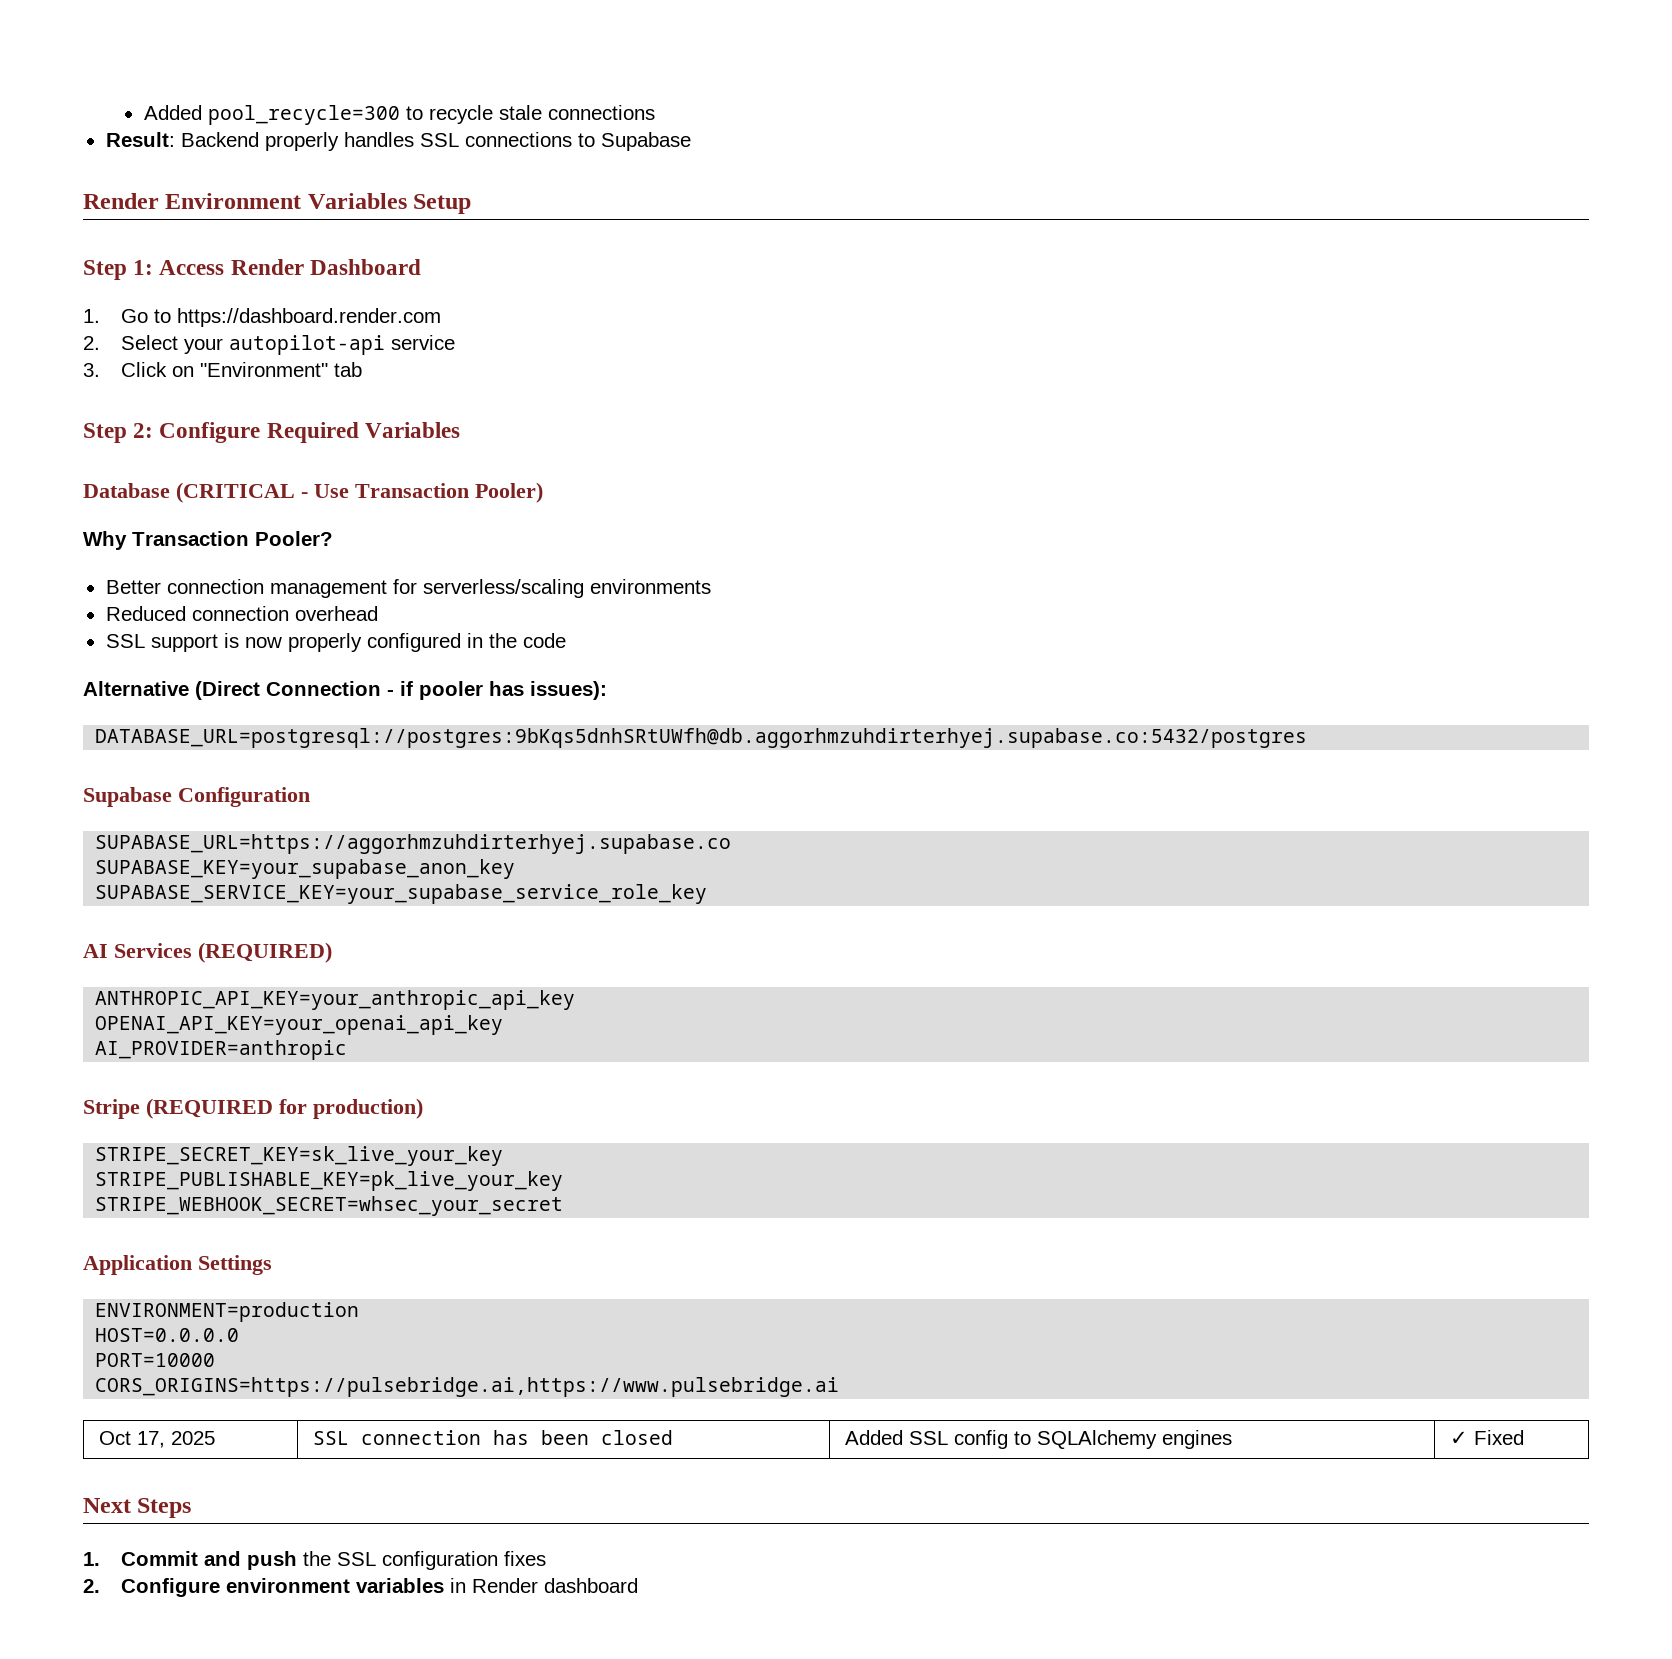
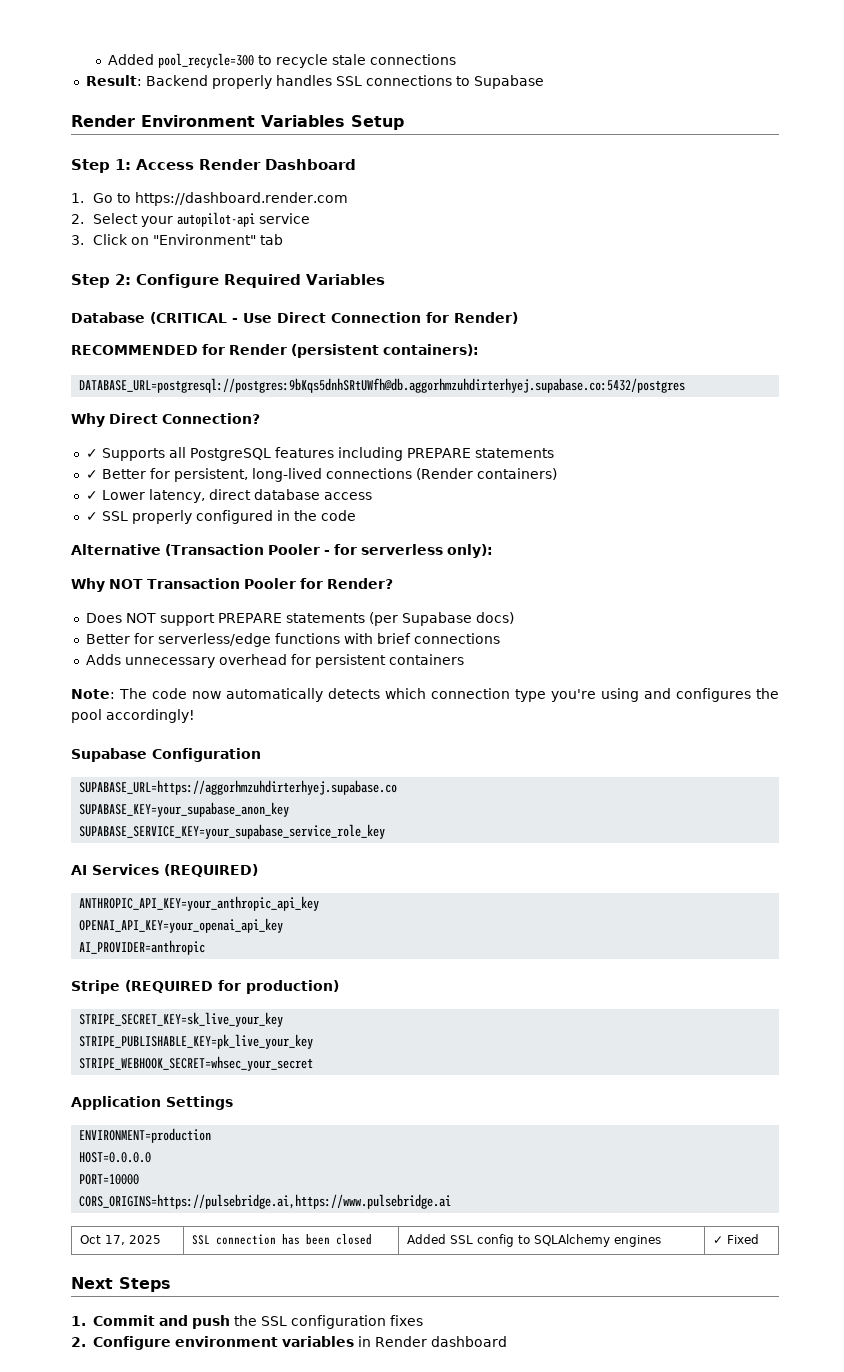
- Database (CRITICAL - Use Transaction Pooler)
- Why Transaction Pooler?
- Better connection management for serverless/scaling environments
- Reduced connection overhead
- SSL support is now properly configured in the code
+ Database (CRITICAL - Use Direct Connection for Render)
+ RECOMMENDED for Render (persistent containers):
+ DATABASE_URL=postgresql://postgres:9bKqs5dnhSRtUWfh@db.aggorhmzuhdirterhyej.supabase.co:5432/postgres
+ Why Direct Connection?
+ ✓ Supports all PostgreSQL features including PREPARE statements
+ ✓ Better for persistent, long-lived connections (Render containers)
+ ✓ Lower latency, direct database access
+ ✓ SSL properly configured in the code
- Alternative (Direct Connection - if pooler has issues):
- DATABASE_URL=postgresql://postgres:9bKqs5dnhSRtUWfh@db.aggorhmzuhdirterhyej.supabase.co:5432/postgres
+ Alternative (Transaction Pooler - for serverless only):
+ Why NOT Transaction Pooler for Render?
+ Does NOT support PREPARE statements (per Supabase docs)
+ Better for serverless/edge functions with brief connections
+ Adds unnecessary overhead for persistent containers
+ Note: The code now automatically detects which connection type you're using and configures the pool accordingly!

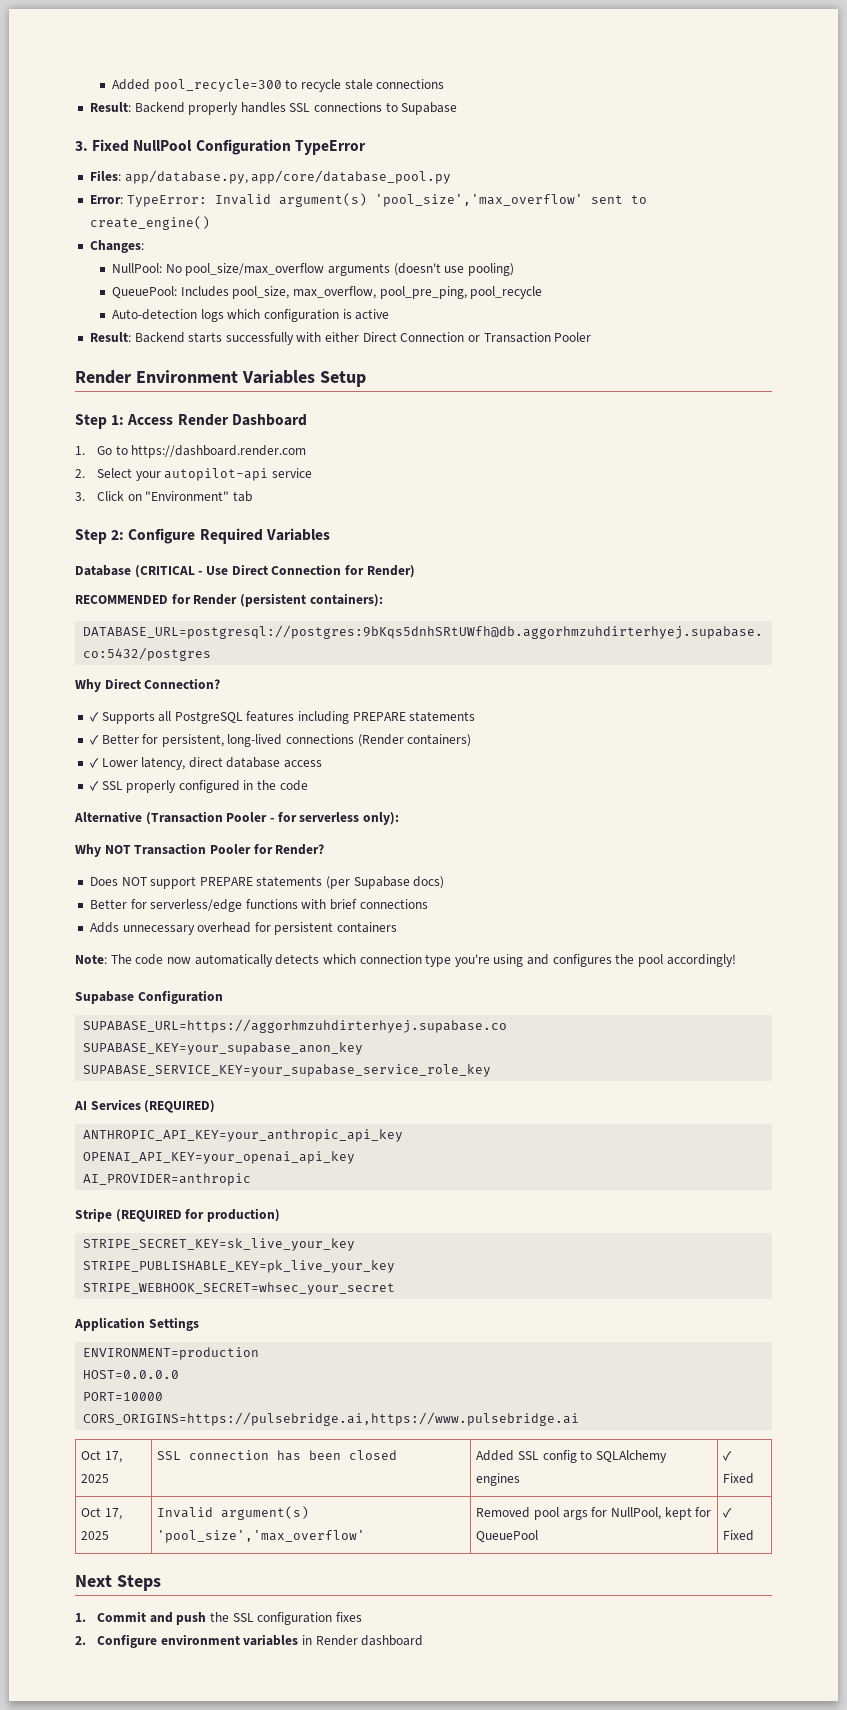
+ 3. Fixed NullPool Configuration TypeError
+ Files: app/database.py, app/core/database_pool.py
+ Error: TypeError: Invalid argument(s) 'pool_size','max_overflow' sent to create_engine()
+ Changes:
+ NullPool: No pool_size/max_overflow arguments (doesn't use pooling)
+ QueuePool: Includes pool_size, max_overflow, pool_pre_ping, pool_recycle
+ Auto-detection logs which configuration is active
+ Result: Backend starts successfully with either Direct Connection or Transaction Pooler
+ Oct 17, 2025 | Invalid argument(s) 'pool_size','max_overflow' | Removed pool args for NullPool, kept for QueuePool | ✓ Fixed

